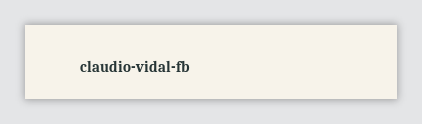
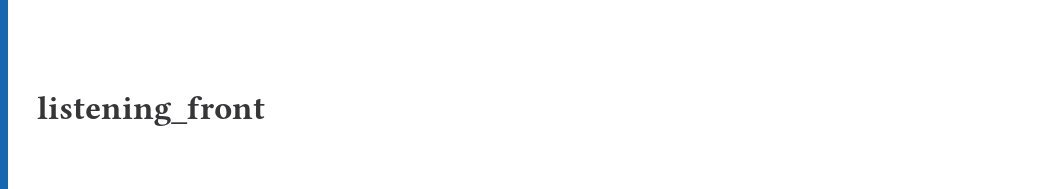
- claudio-vidal-fb
+ listening_front

